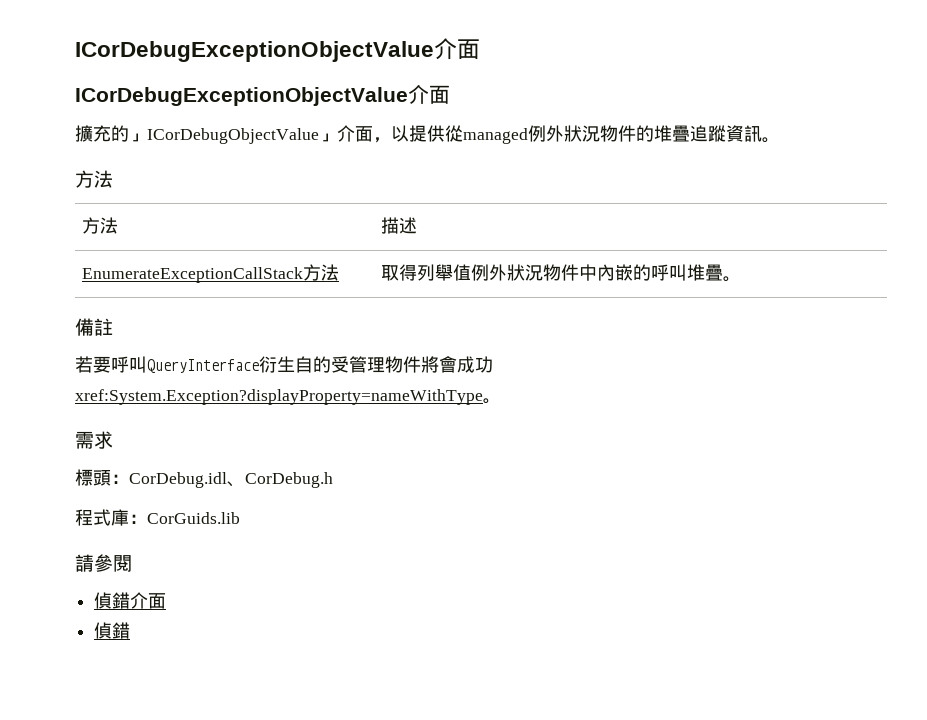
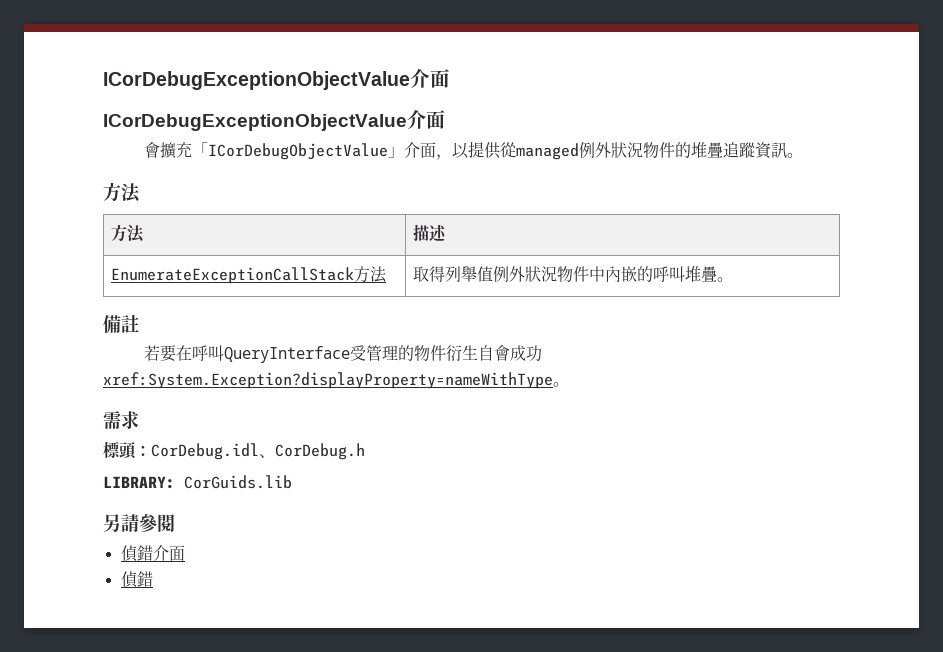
- 擴充的」ICorDebugObjectValue」介面，以提供從managed例外狀況物件的堆疊追蹤資訊。
+ 會擴充「ICorDebugObjectValue」介面，以提供從managed例外狀況物件的堆疊追蹤資訊。
- 若要呼叫QueryInterface衍生自的受管理物件將會成功xref:System.Exception?displayProperty=nameWithType。
+ 若要在呼叫QueryInterface受管理的物件衍生自會成功xref:System.Exception?displayProperty=nameWithType。
- 程式庫：CorGuids.lib
+ LIBRARY: CorGuids.lib
- 請參閱
+ 另請參閱

